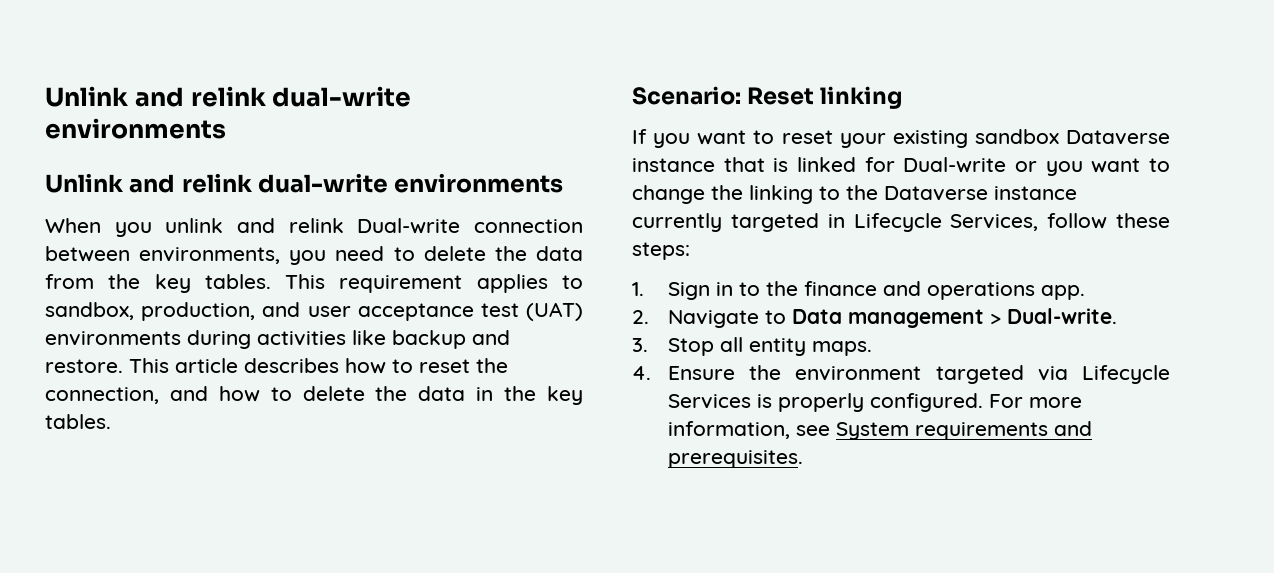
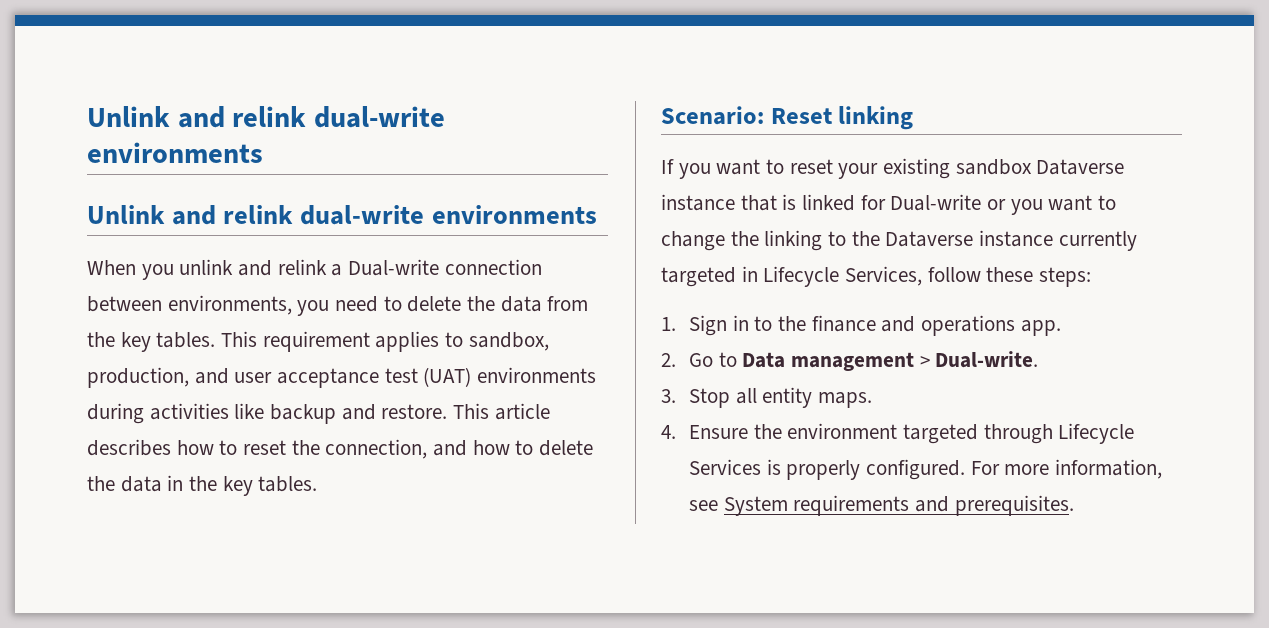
- When you unlink and relink Dual-write connection between environments, you need to delete the data from the key tables.
+ When you unlink and relink a Dual-write connection between environments, you need to delete the data from the key tables.
- 2. Navigate to Data management > Dual-write.
+ 2. Go to Data management > Dual-write.
- 4. Ensure the environment targeted via Lifecycle Services is properly configured.
+ 4. Ensure the environment targeted through Lifecycle Services is properly configured.

